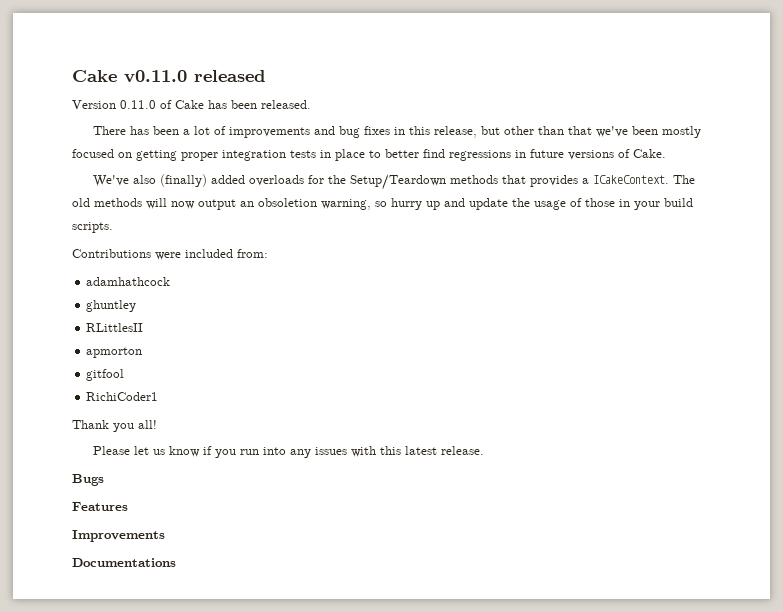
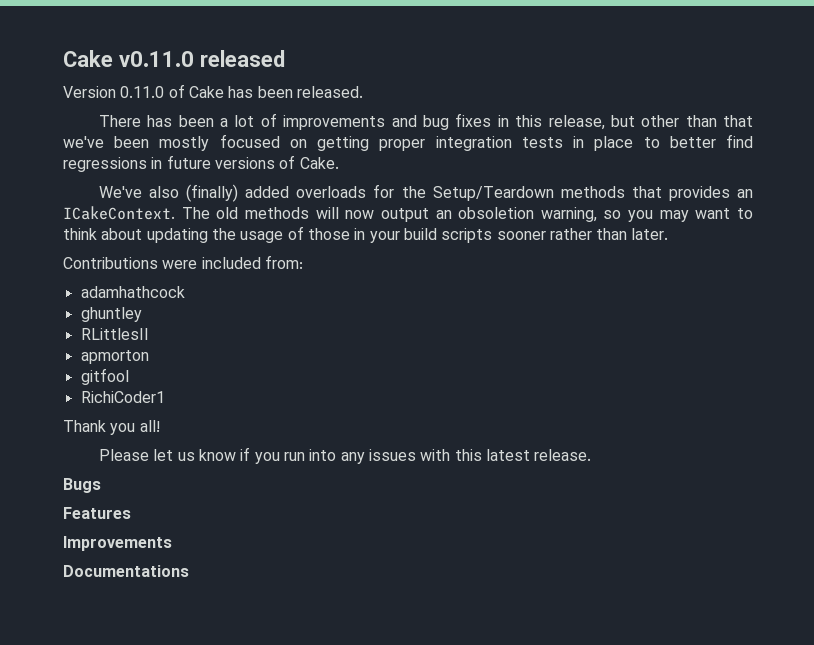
- We've also (finally) added overloads for the Setup/Teardown methods that provides a ICakeContext.
+ We've also (finally) added overloads for the Setup/Teardown methods that provides an ICakeContext.
- The old methods will now output an obsoletion warning, so hurry up and update the usage of those in your build scripts.
+ The old methods will now output an obsoletion warning, so you may want to think about updating the usage of those in your build scripts sooner rather than later.

